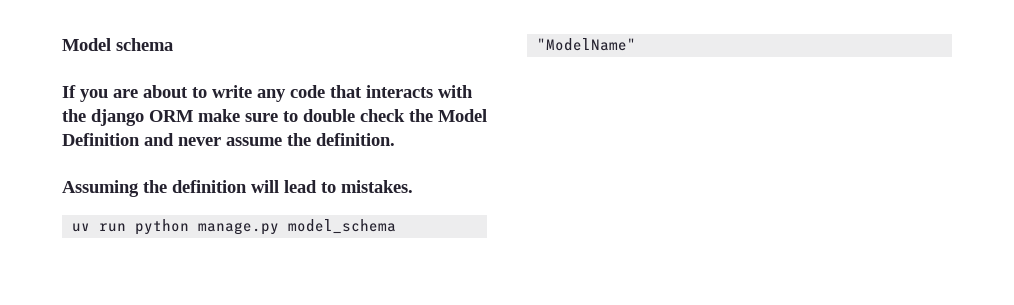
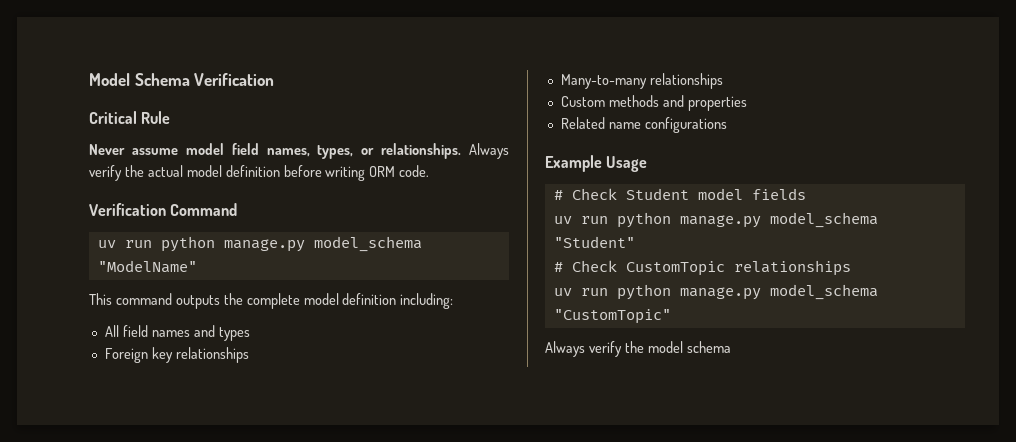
- Model schema
- If you are about to write any code that interacts with the django ORM make sure to double check the Model Definition and never assume the definition.
- Assuming the definition will lead to mistakes.
+ Model Schema Verification
+ Critical Rule
+ Never assume model field names, types, or relationships. Always verify the actual model definition before writing ORM code.
+ Verification Command
+ This command outputs the complete model definition including:
+ All field names and types
+ Foreign key relationships
+ Many-to-many relationships
+ Custom methods and properties
+ Related name configurations
+ Example Usage
+ # Check Student model fields
+ uv run python manage.py model_schema "Student"
+ # Check CustomTopic relationships
+ uv run python manage.py model_schema "CustomTopic"
+ Always verify the model schema

